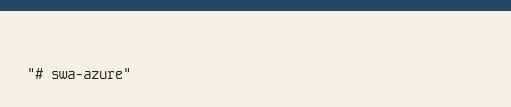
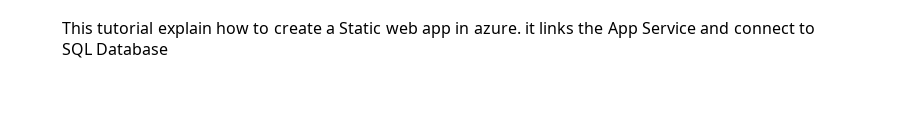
- "# swa-azure"
+ This tutorial explain how to create a Static web app in azure. it links the App Service and connect to SQL Database

